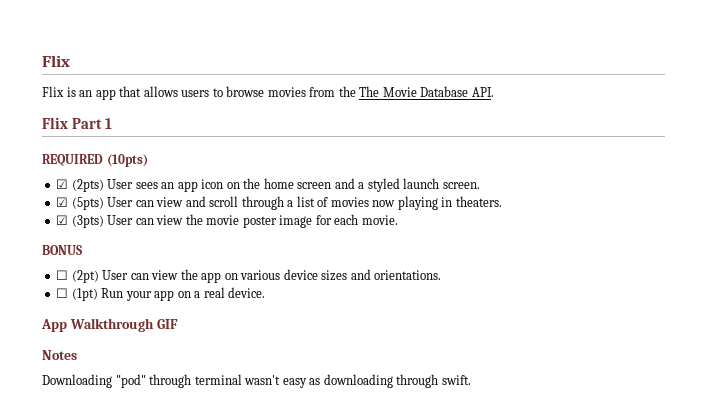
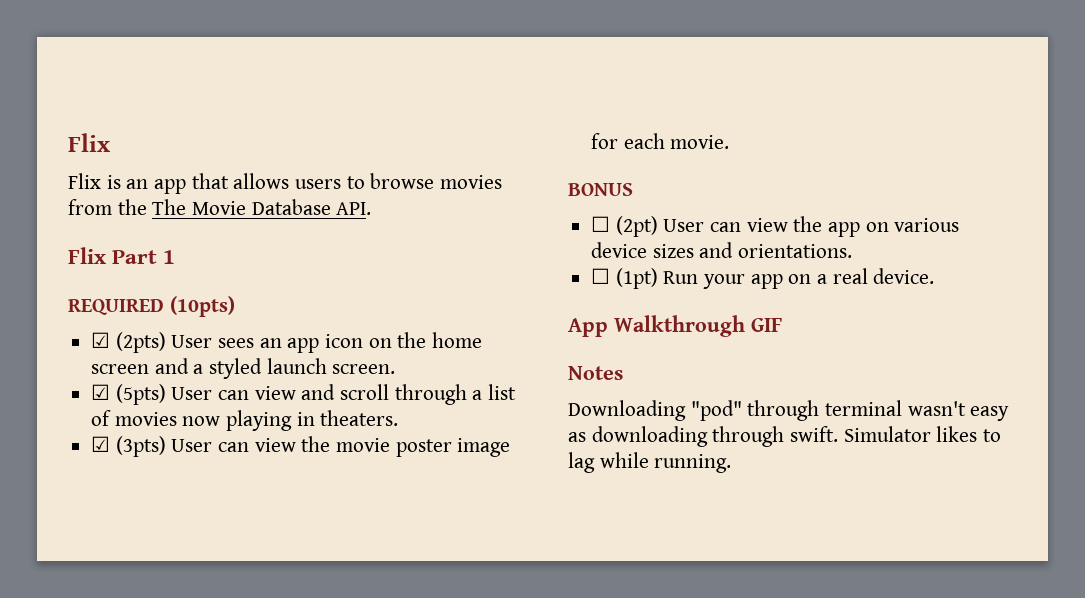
+ Simulator likes to lag while running.

